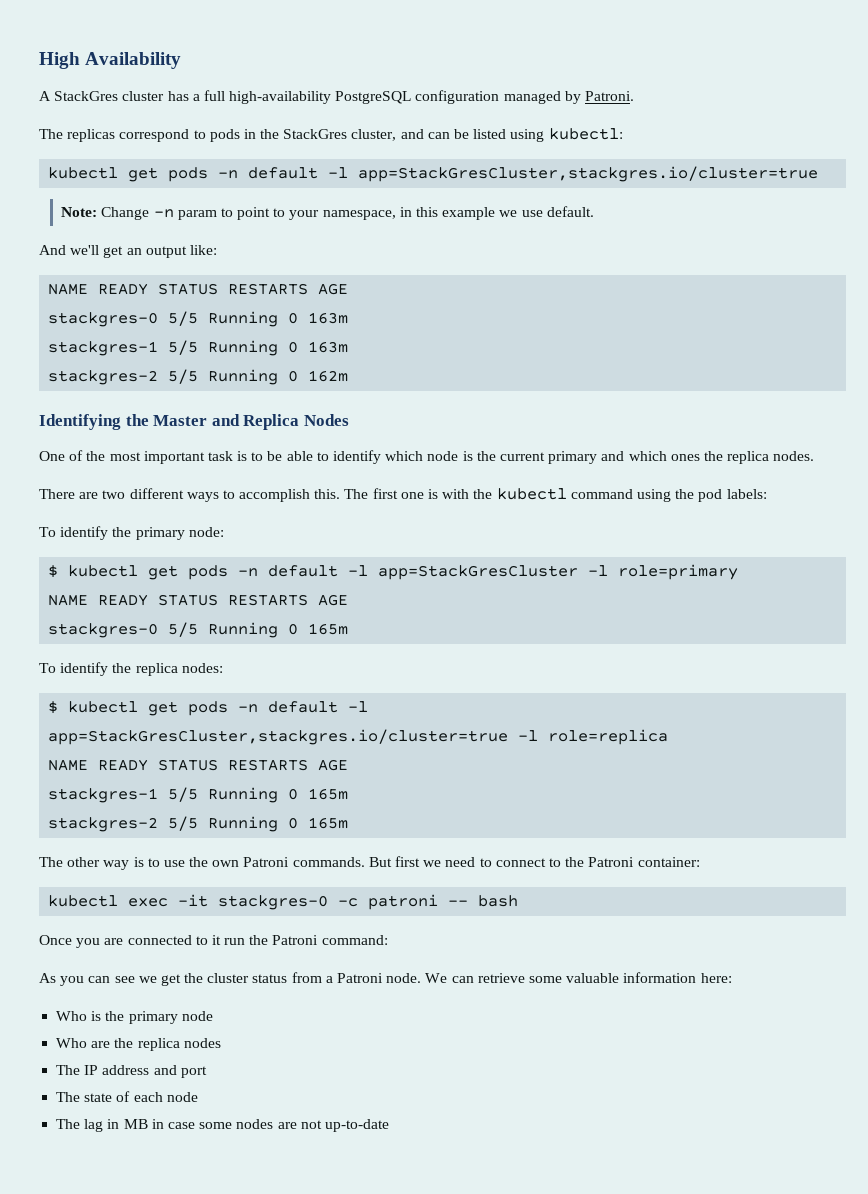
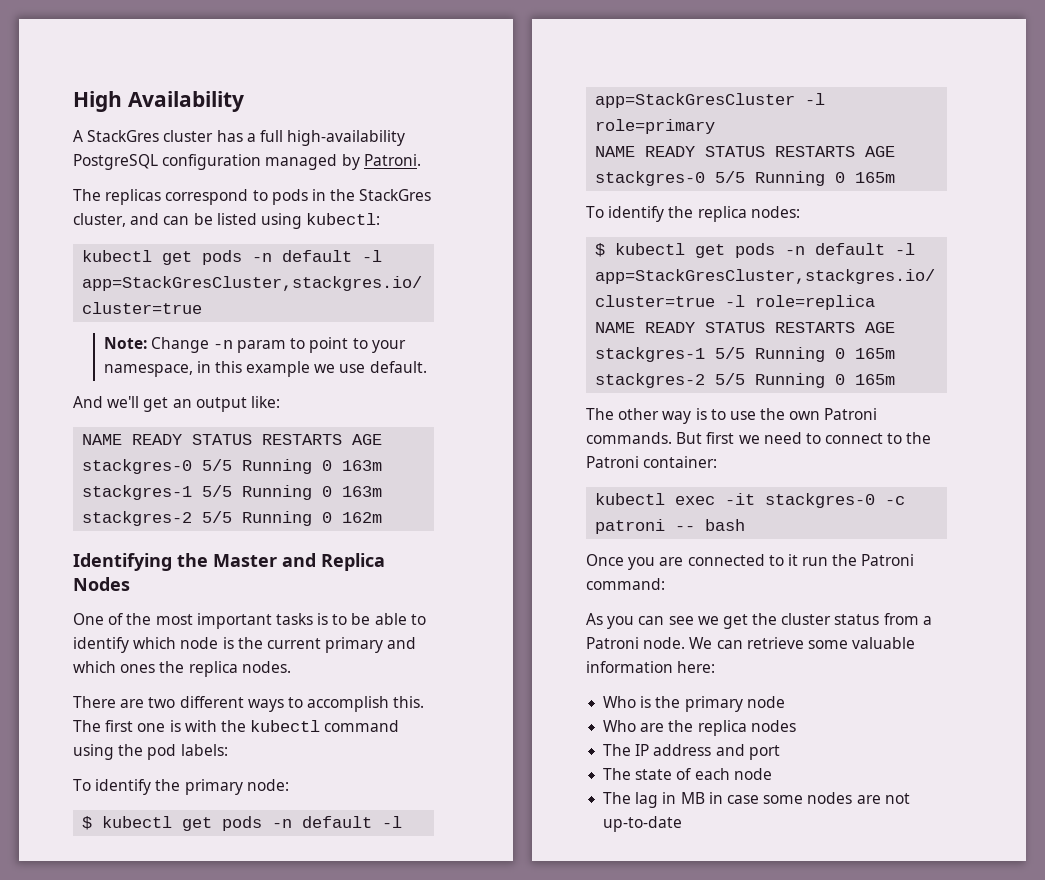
- One of the most important task is to be able to identify which node is the current primary and which ones the replica nodes.
+ One of the most important tasks is to be able to identify which node is the current primary and which ones the replica nodes.

